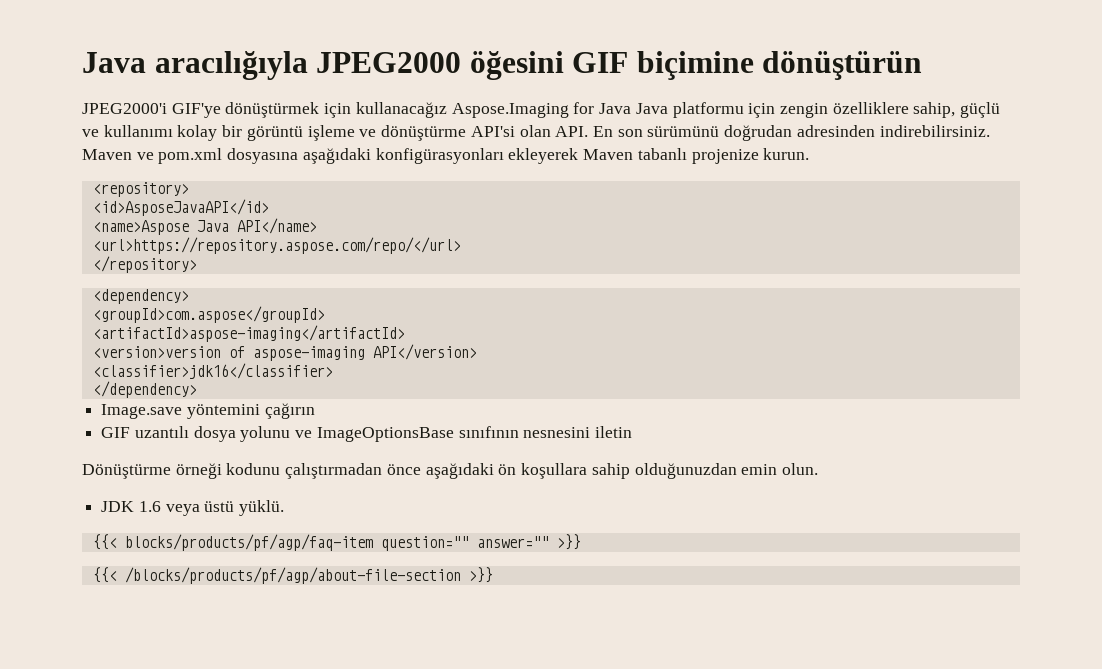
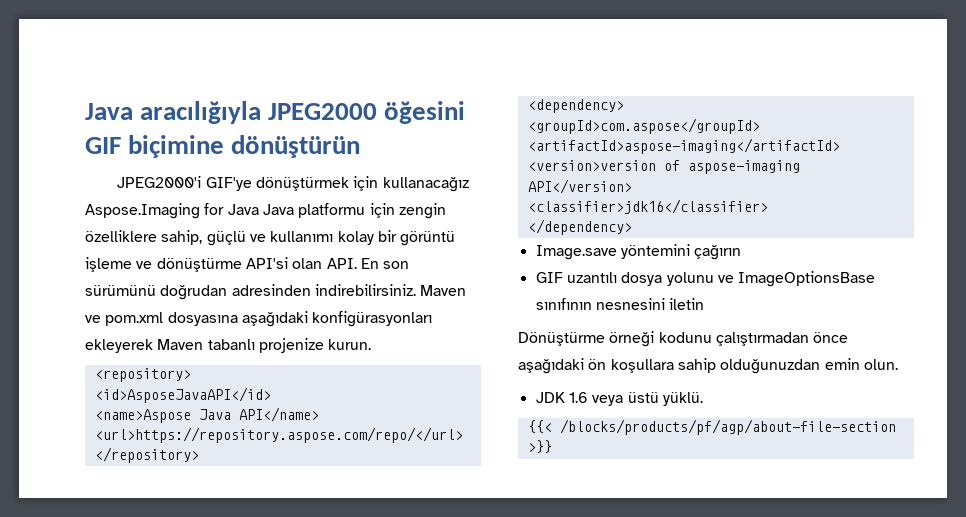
- {{< blocks/products/pf/agp/faq-item question="" answer="" >}}

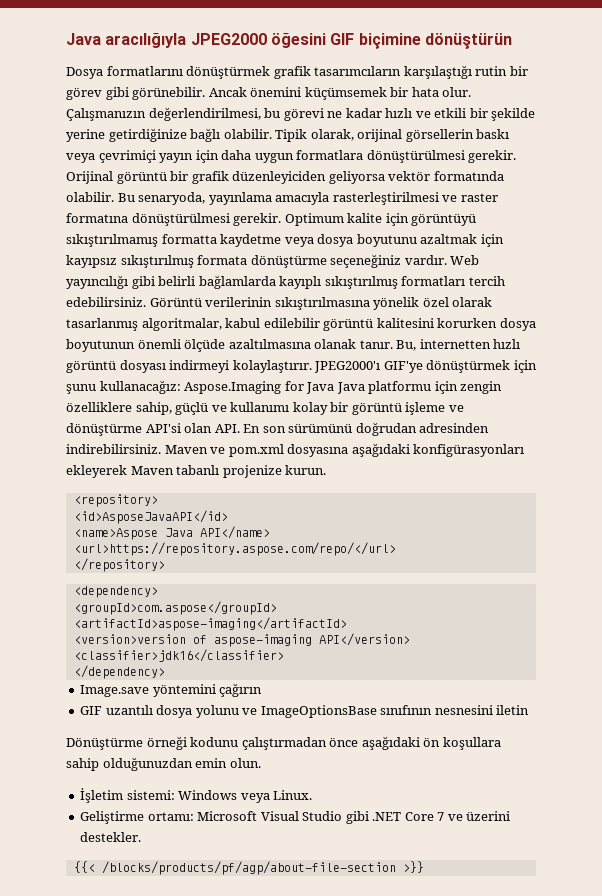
- JPEG2000'i GIF'ye dönüştürmek için kullanacağız Aspose.Imaging for Java Java platformu için zengin özelliklere sahip, güçlü ve kullanımı kolay bir görüntü işleme ve dönüştürme API'si olan API. En son sürümünü doğrudan adresinden indirebilirsiniz.
+ Dosya formatlarını dönüştürmek grafik tasarımcıların karşılaştığı rutin bir görev gibi görünebilir. Ancak önemini küçümsemek bir hata olur. Çalışmanızın değerlendirilmesi, bu görevi ne kadar hızlı ve etkili bir şekilde yerine getirdiğinize bağlı olabilir. Tipik olarak, orijinal görsellerin baskı veya çevrimiçi yayın için daha uygun formatlara dönüştürülmesi gerekir. Orijinal görüntü bir grafik düzenleyiciden geliyorsa vektör formatında olabilir. Bu senaryoda, yayınlama amacıyla rasterleştirilmesi ve raster formatına dönüştürülmesi gerekir. Optimum kalite için görüntüyü sıkıştırılmamış formatta kaydetme veya dosya boyutunu azaltmak için kayıpsız sıkıştırılmış formata dönüştürme seçeneğiniz vardır. Web yayıncılığı gibi belirli bağlamlarda kayıplı sıkıştırılmış formatları tercih edebilirsiniz. Görüntü verilerinin sıkıştırılmasına yönelik özel olarak tasarlanmış algoritmalar, kabul edilebilir görüntü kalitesini korurken dosya boyutunun önemli ölçüde azaltılmasına olanak tanır. Bu, internetten hızlı görüntü dosyası indirmeyi kolaylaştırır. JPEG2000'ı GIF'ye dönüştürmek için şunu kullanacağız: Aspose.Imaging for Java Java platformu için zengin özelliklere sahip, güçlü ve kullanımı kolay bir görüntü işleme ve dönüştürme API'si olan API. En son sürümünü doğrudan adresinden indirebilirsiniz.
- JDK 1.6 veya üstü yüklü.
+ İşletim sistemi: Windows veya Linux.
+ Geliştirme ortamı: Microsoft Visual Studio gibi .NET Core 7 ve üzerini destekler.

